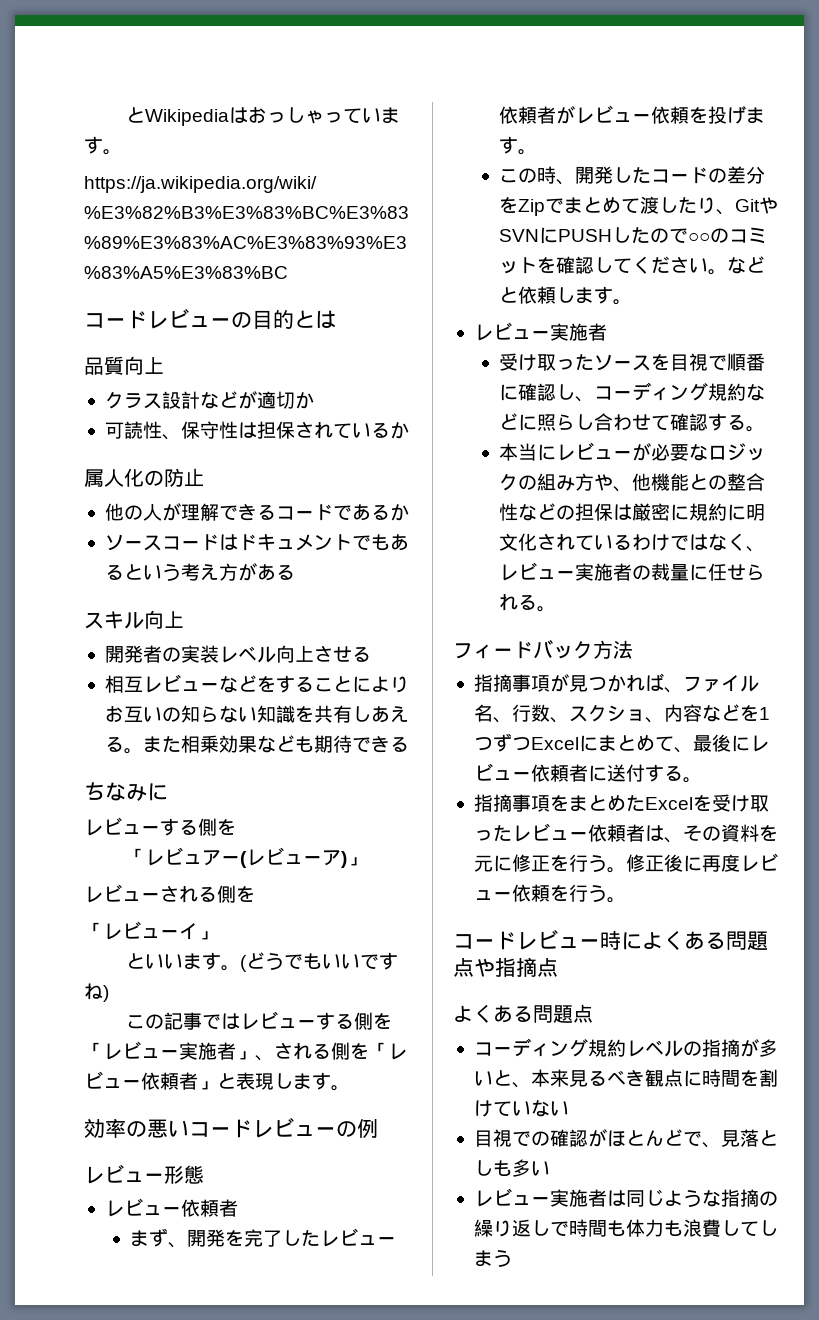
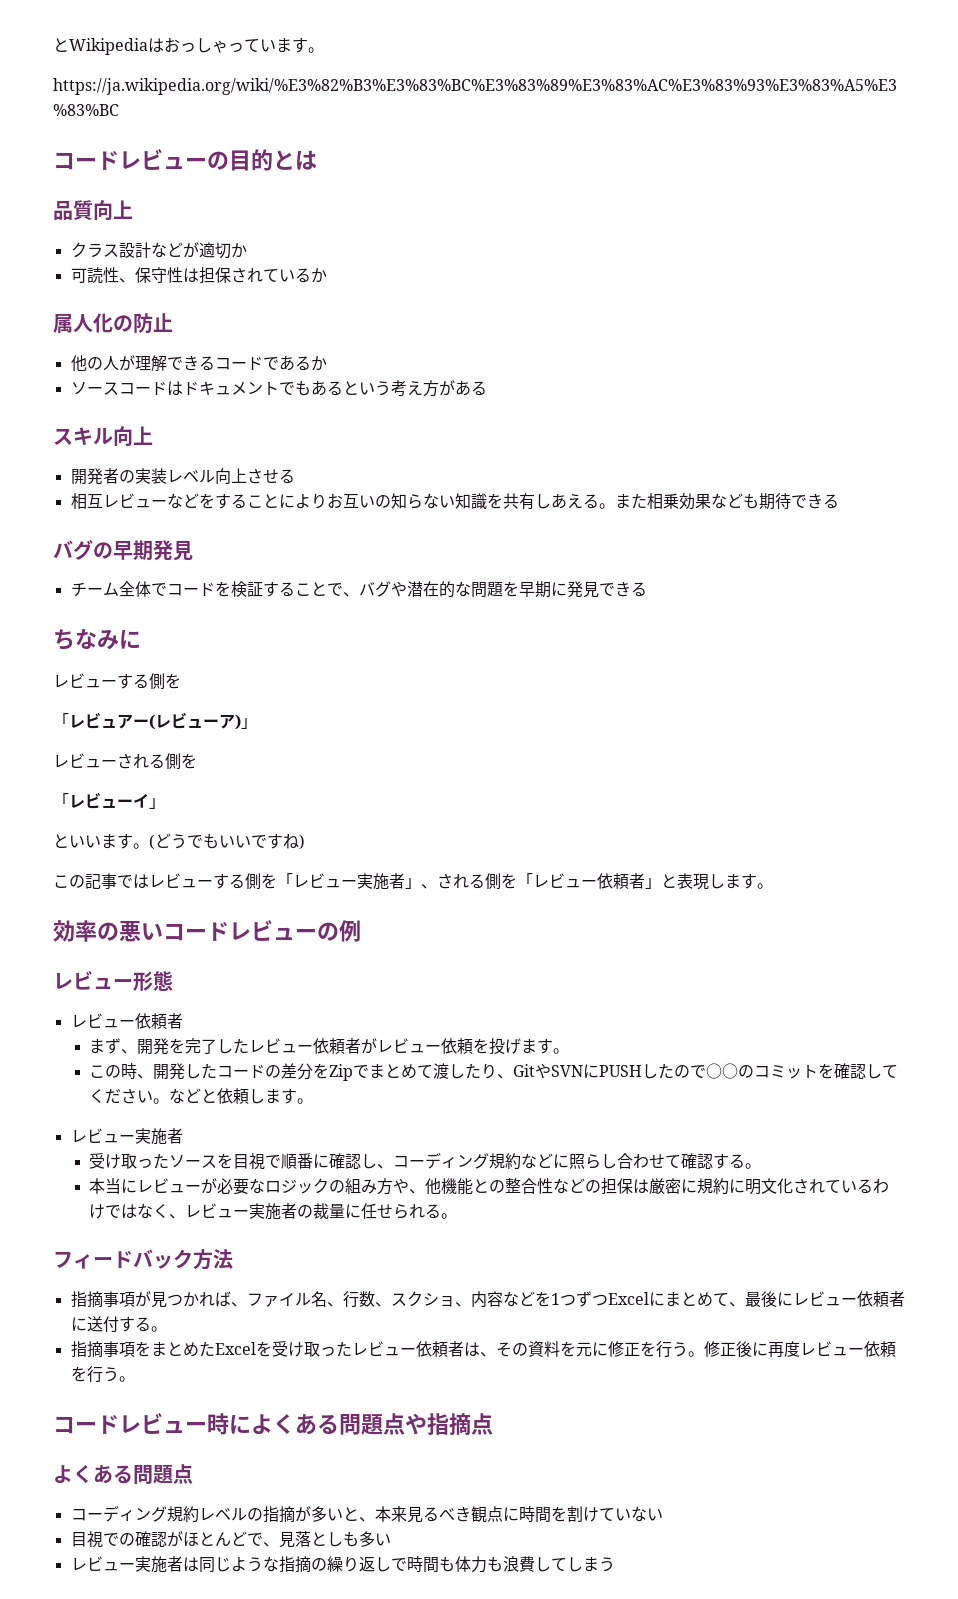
+ バグの早期発見
+ チーム全体でコードを検証することで、バグや潜在的な問題を早期に発見できる

